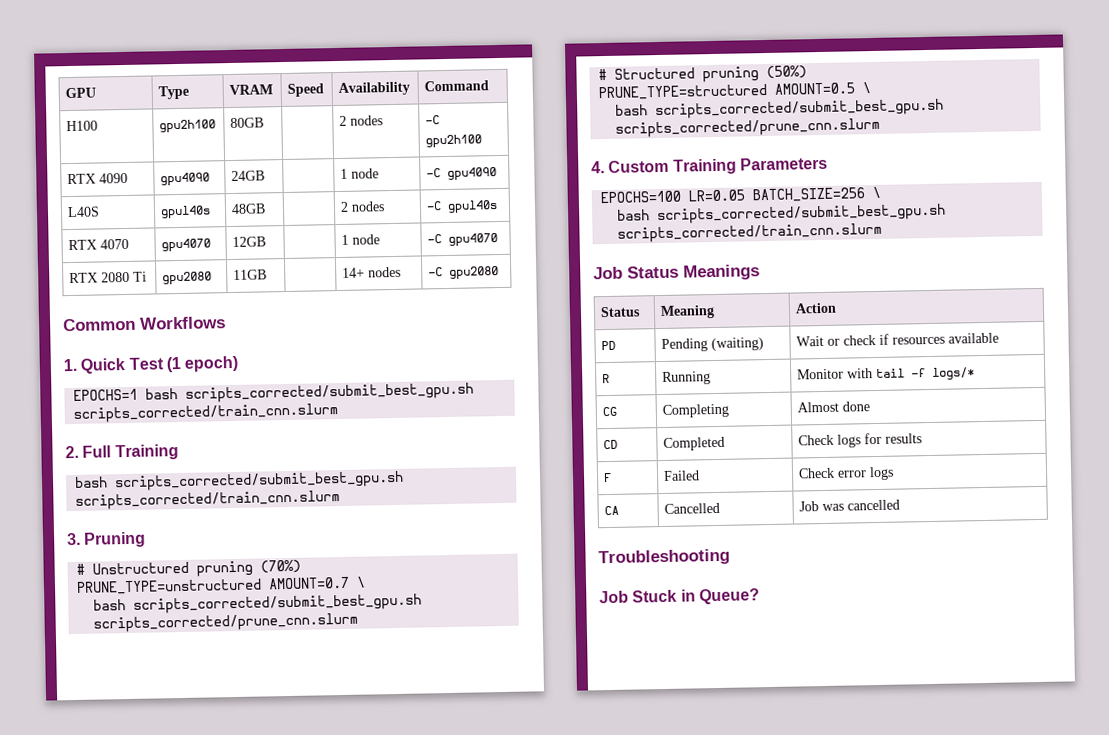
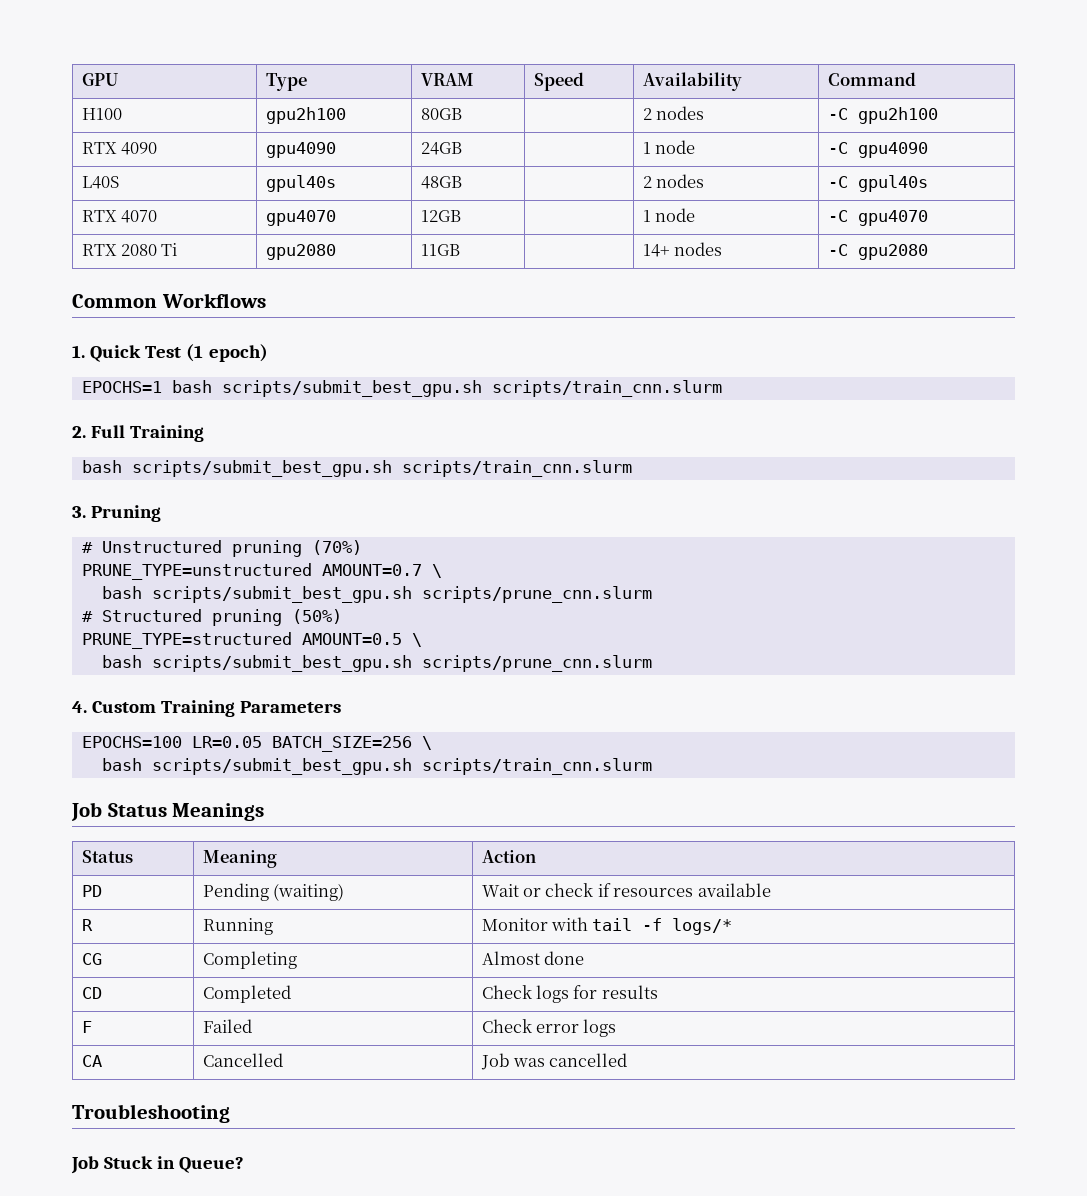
- EPOCHS=1 bash scripts_corrected/submit_best_gpu.sh scripts_corrected/train_cnn.slurm
+ EPOCHS=1 bash scripts/submit_best_gpu.sh scripts/train_cnn.slurm
  2. Full Training
- bash scripts_corrected/submit_best_gpu.sh scripts_corrected/train_cnn.slurm
+ bash scripts/submit_best_gpu.sh scripts/train_cnn.slurm
  PRUNE_TYPE=unstructured AMOUNT=0.7 \
- bash scripts_corrected/submit_best_gpu.sh scripts_corrected/prune_cnn.slurm
+ bash scripts/submit_best_gpu.sh scripts/prune_cnn.slurm
  PRUNE_TYPE=structured AMOUNT=0.5 \
- bash scripts_corrected/submit_best_gpu.sh scripts_corrected/prune_cnn.slurm
+ bash scripts/submit_best_gpu.sh scripts/prune_cnn.slurm
  EPOCHS=100 LR=0.05 BATCH_SIZE=256 \
- bash scripts_corrected/submit_best_gpu.sh scripts_corrected/train_cnn.slurm
+ bash scripts/submit_best_gpu.sh scripts/train_cnn.slurm

